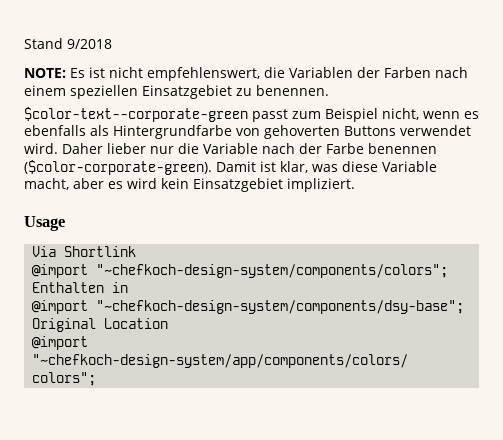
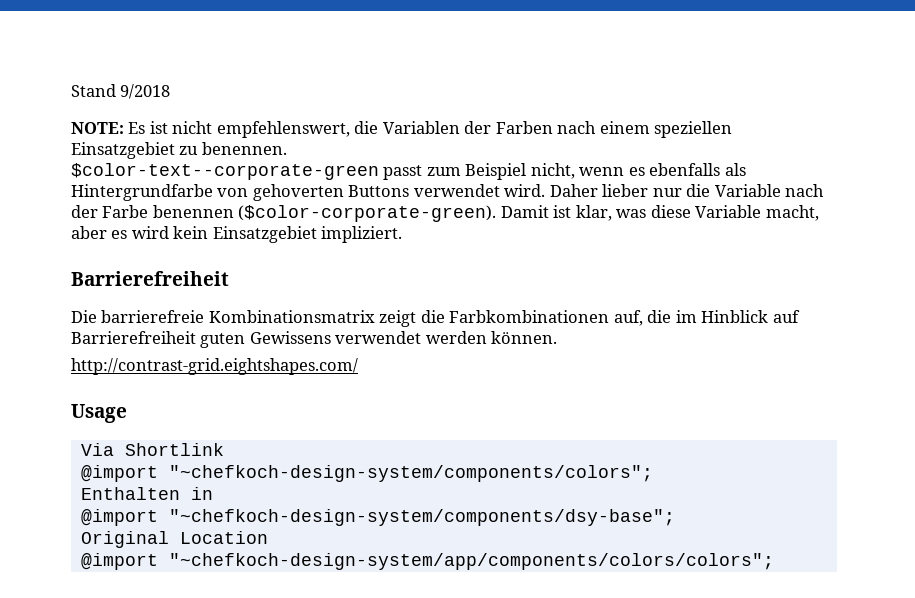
  Damit ist klar, was diese Variable macht, aber es wird kein Einsatzgebiet impliziert.
+ Barrierefreiheit
+ Die barrierefreie Kombinationsmatrix zeigt die Farbkombinationen auf, die im Hinblick auf Barrierefreiheit guten Gewissens verwendet werden können.
+ http://contrast-grid.eightshapes.com/

